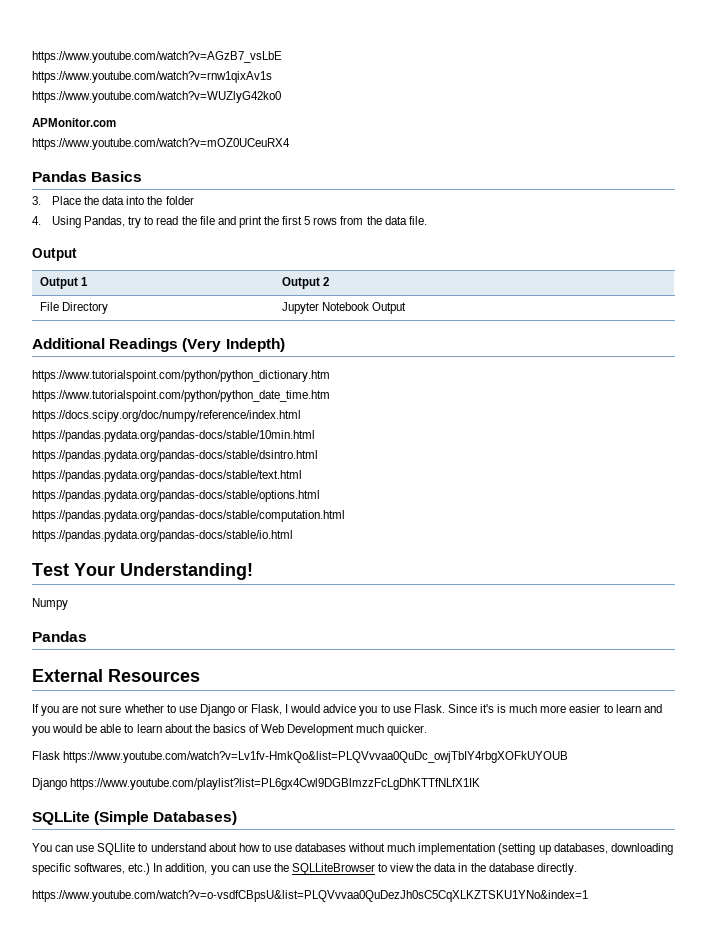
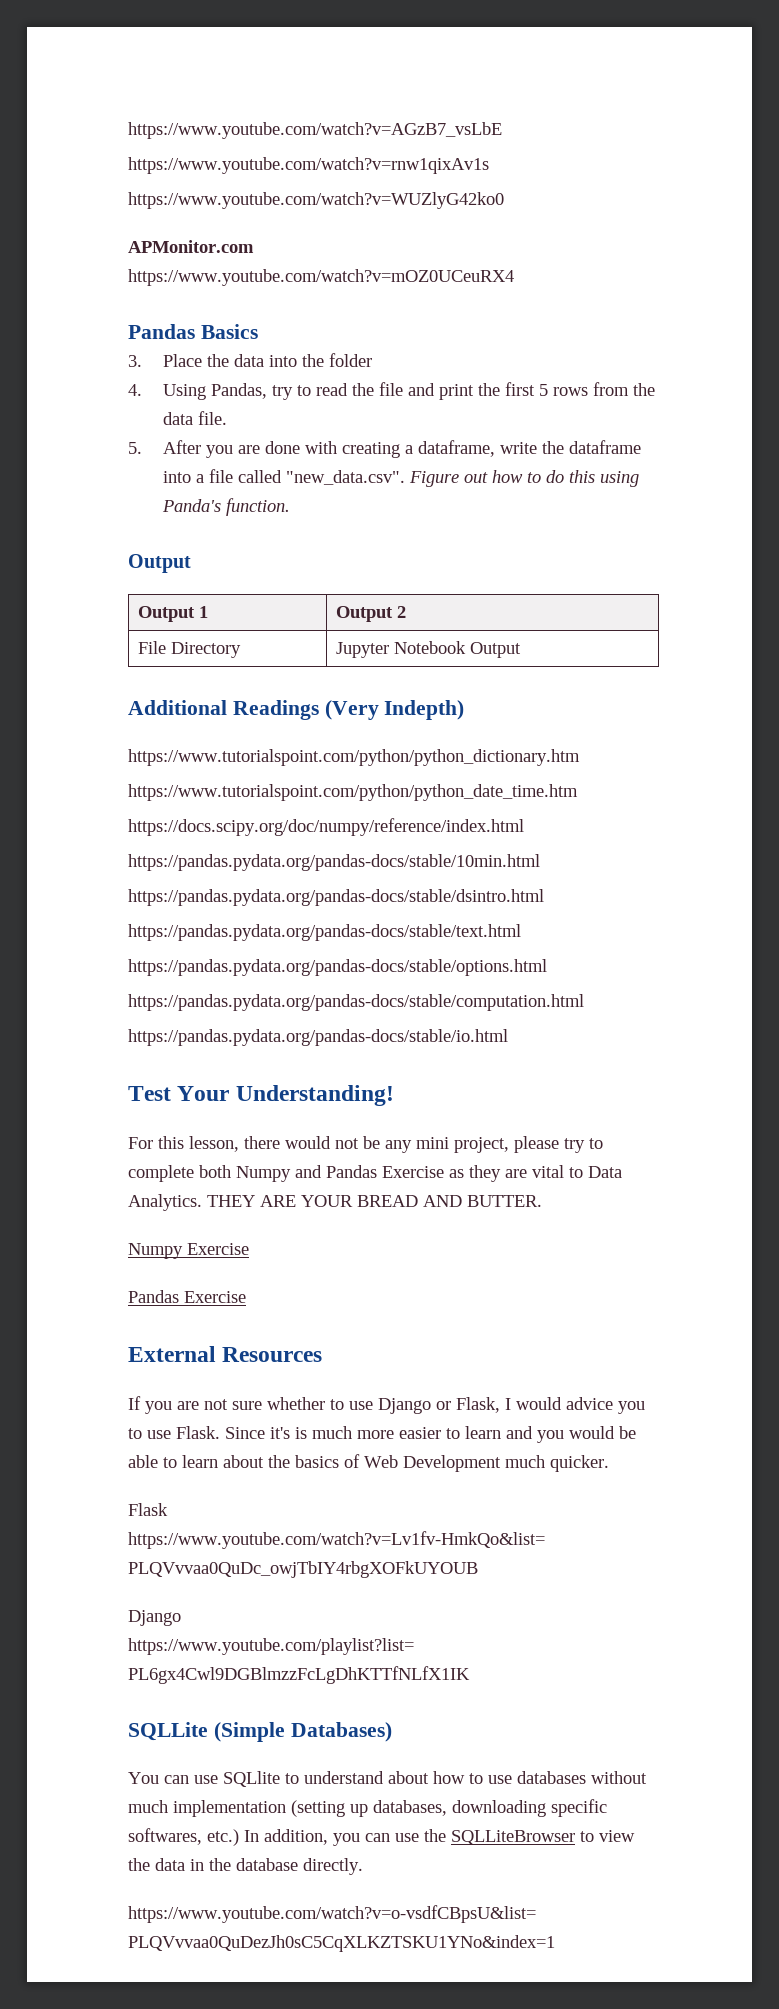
+ 5. After you are done with creating a dataframe, write the dataframe into a file called "new_data.csv". Figure out how to do this using Panda's function.
- Numpy
- Pandas
+ For this lesson, there would not be any mini project, please try to complete both Numpy and Pandas Exercise as they are vital to Data Analytics. THEY ARE YOUR BREAD AND BUTTER.
+ Numpy Exercise
+ Pandas Exercise

